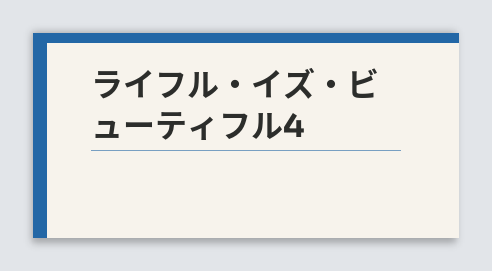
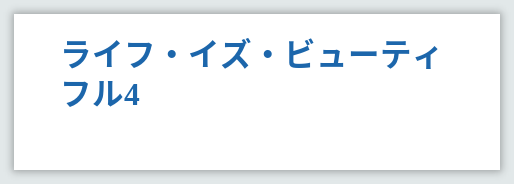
- ライフル・イズ・ビューティフル4
+ ライフ・イズ・ビューティフル4

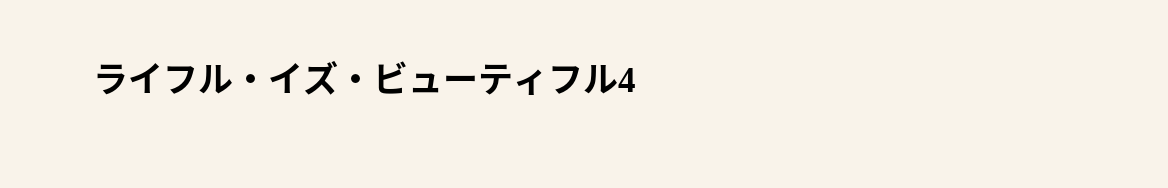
- ライフ・イズ・ビューティフル4
+ ライフル・イズ・ビューティフル4

